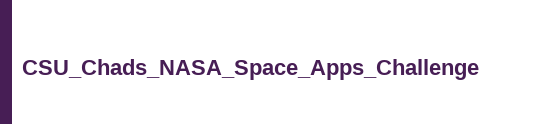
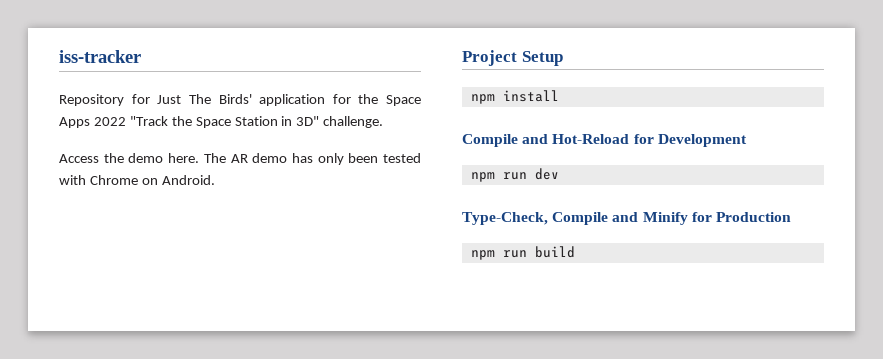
- CSU_Chads_NASA_Space_Apps_Challenge
+ iss-tracker
+ Repository for Just The Birds' application for the Space Apps 2022 "Track the Space Station in 3D" challenge.
+ Access the demo here. The AR demo has only been tested with Chrome on Android.
+ Project Setup
+ npm install
+ Compile and Hot-Reload for Development
+ npm run dev
+ Type-Check, Compile and Minify for Production
+ npm run build

